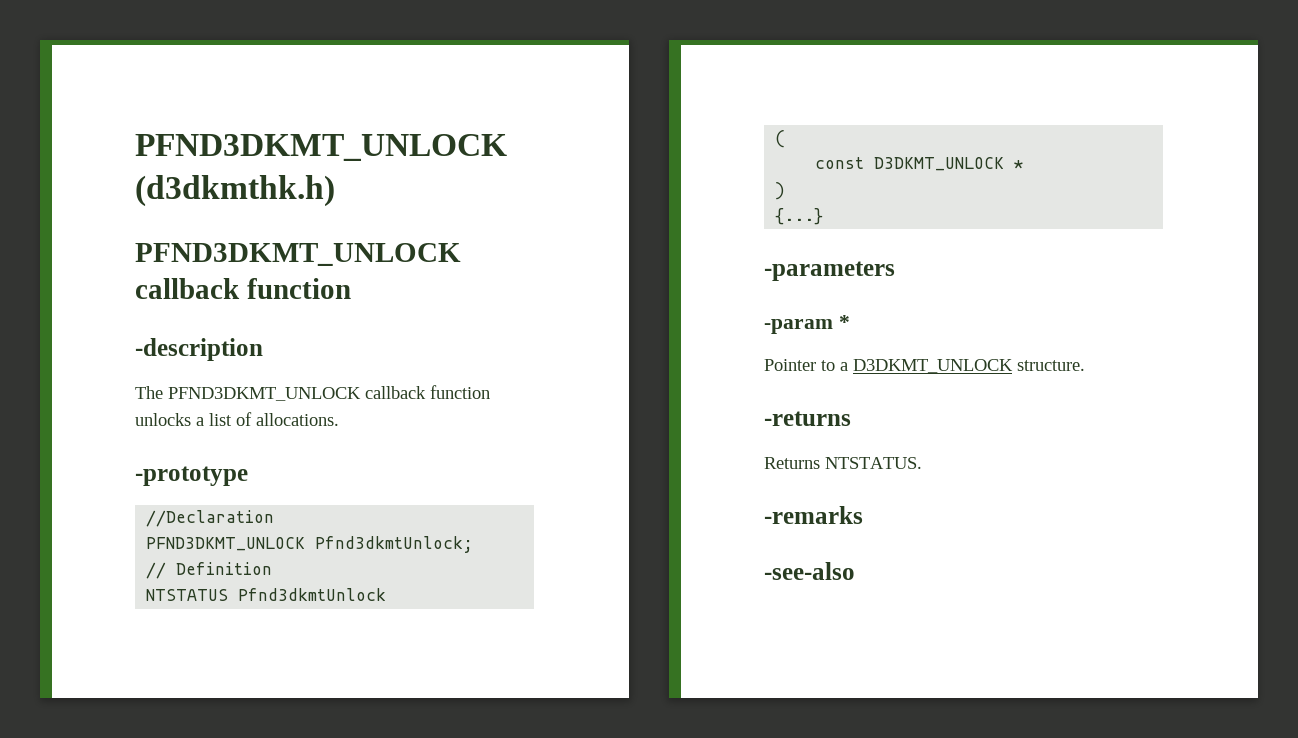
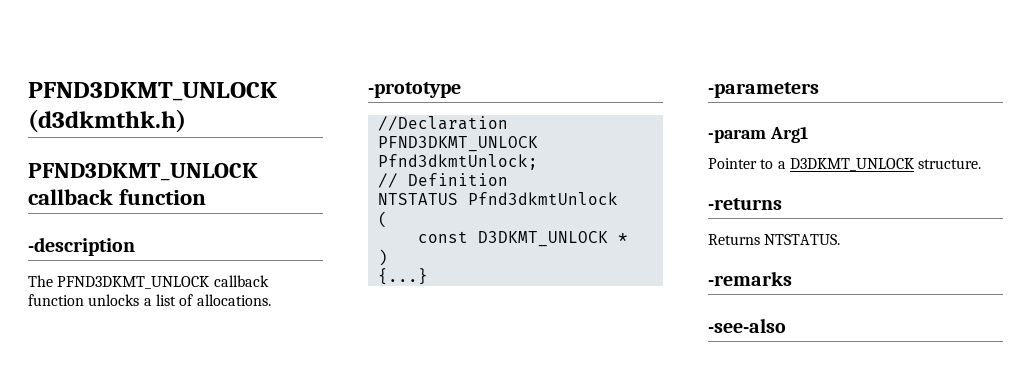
- -param *
+ -param Arg1

